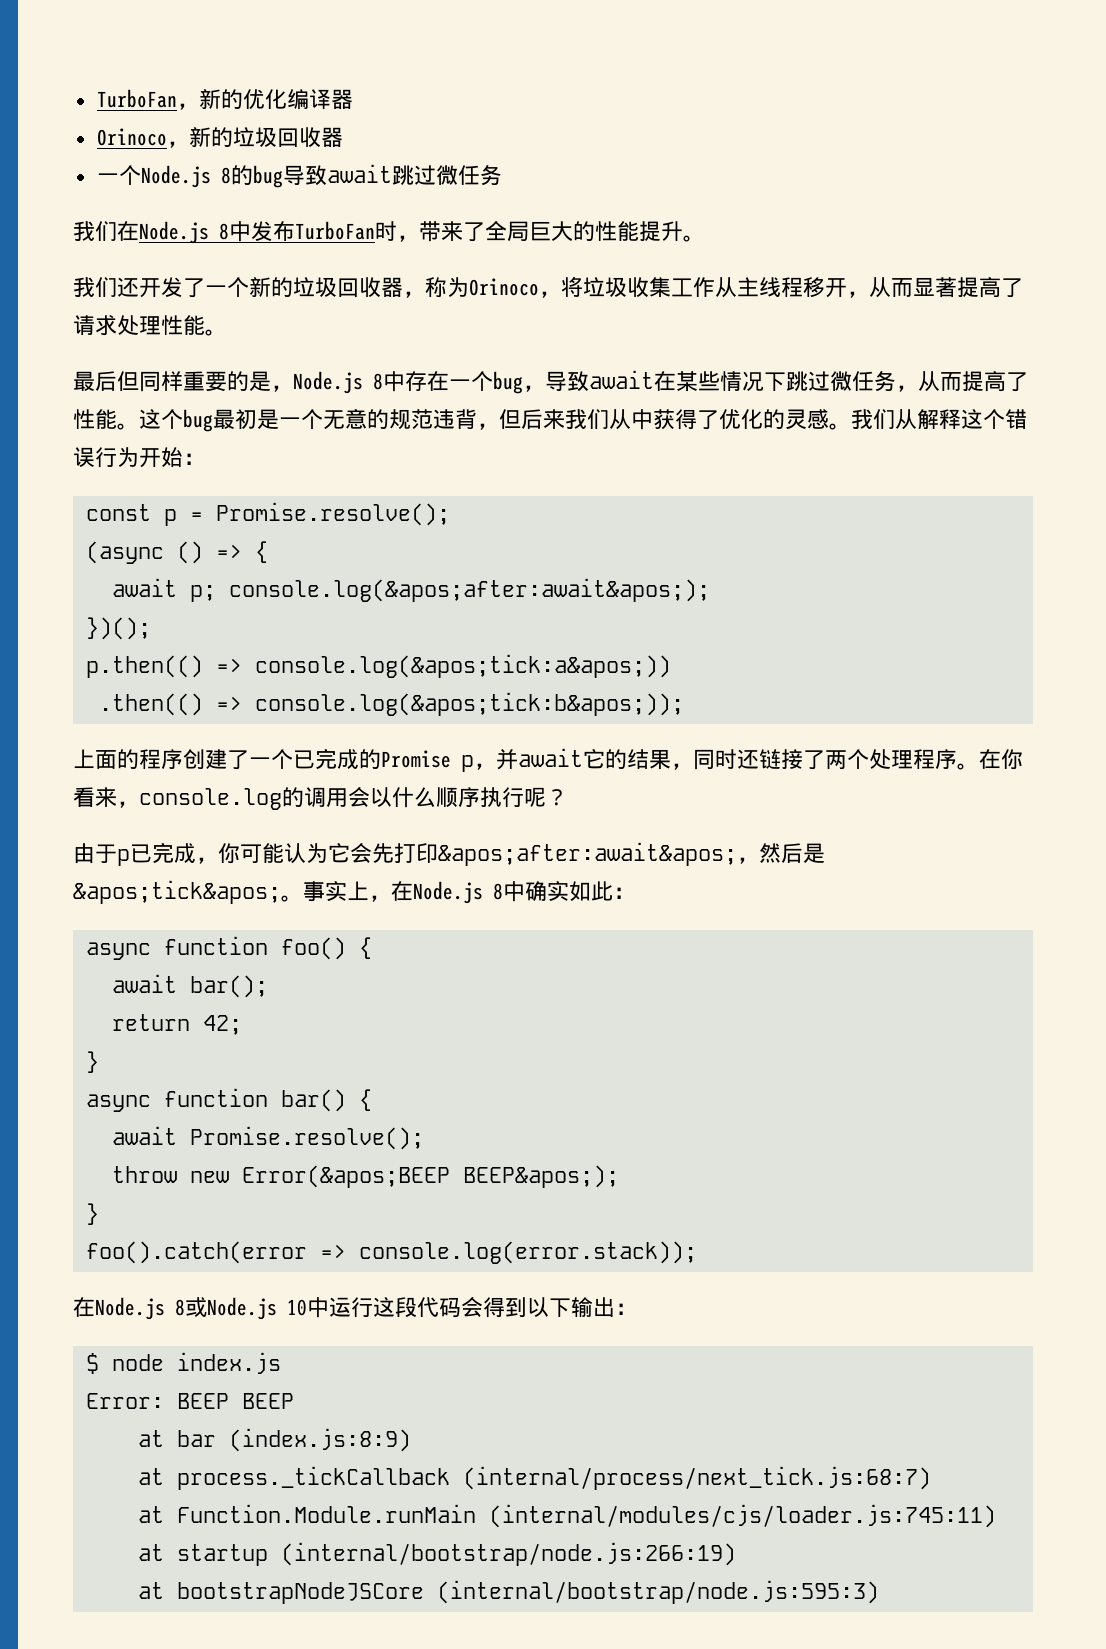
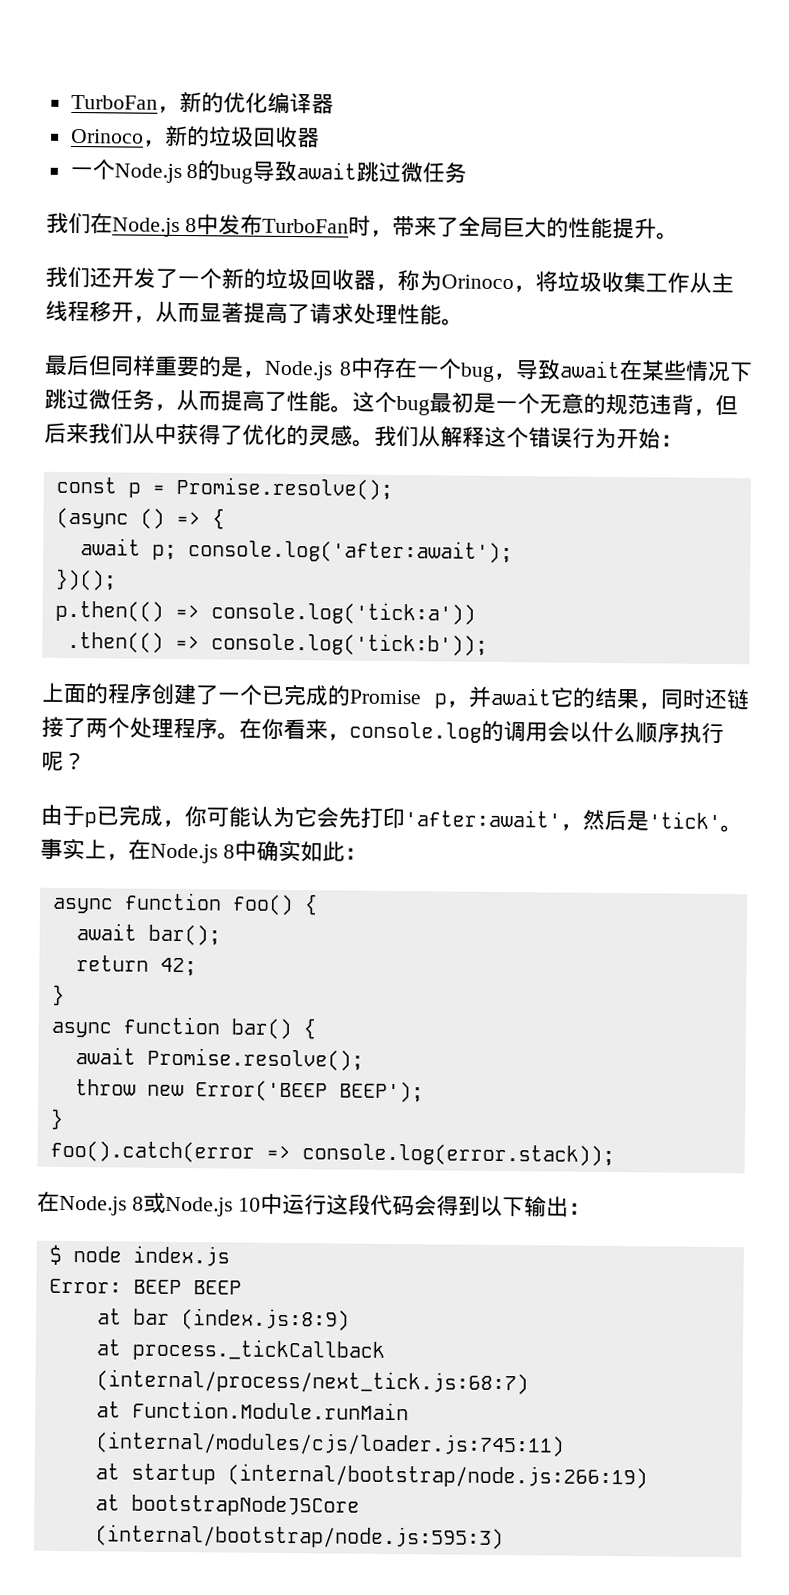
- await p; console.log(&apos;after:await&apos;);
+ await p; console.log('after:await');
- p.then(() => console.log(&apos;tick:a&apos;))
+ p.then(() => console.log('tick:a'))
- .then(() => console.log(&apos;tick:b&apos;));
+ .then(() => console.log('tick:b'));
- 由于p已完成，你可能认为它会先打印&apos;after:await&apos;，然后是&apos;tick&apos;。
+ 由于p已完成，你可能认为它会先打印'after:await'，然后是'tick'。
- throw new Error(&apos;BEEP BEEP&apos;);
+ throw new Error('BEEP BEEP');

